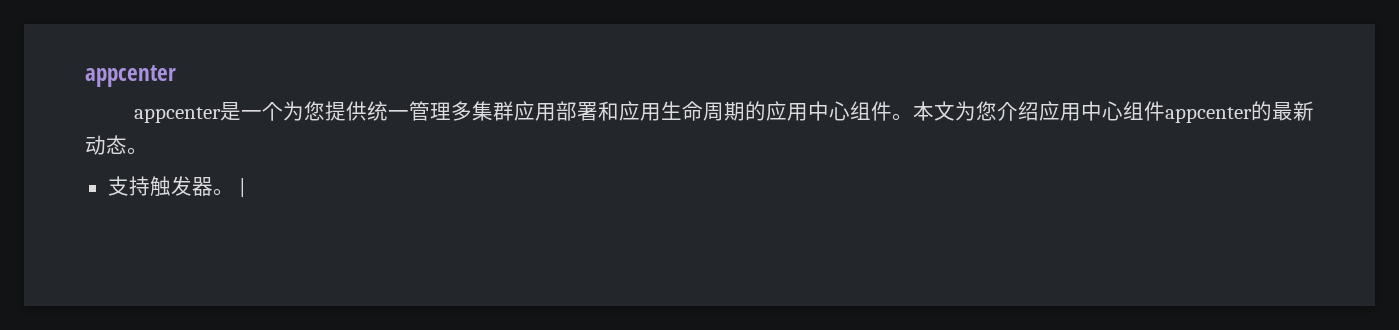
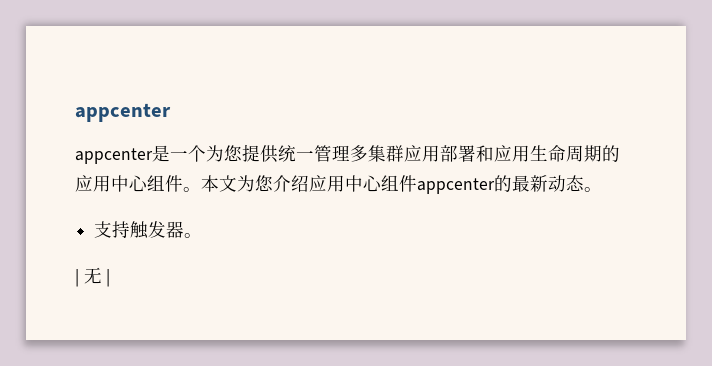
- 支持触发器。 |
+ 支持触发器。
+ | 无 |

